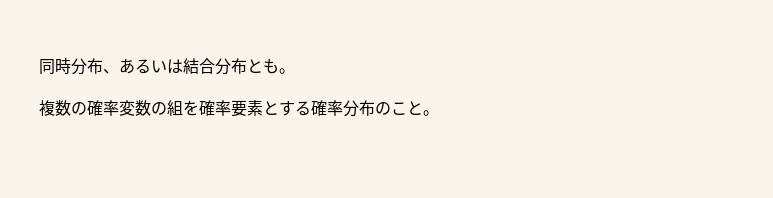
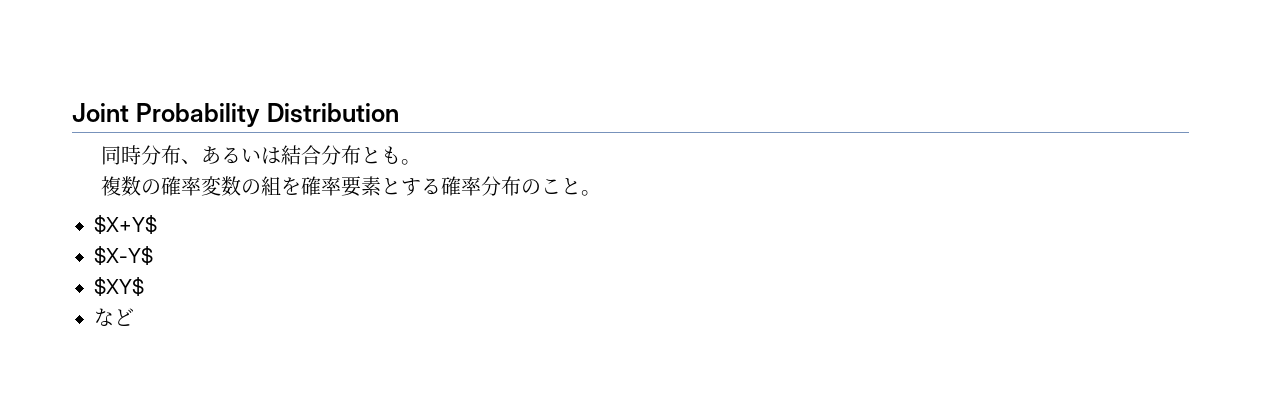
+ Joint Probability Distribution
+ $X+Y$
+ $X-Y$
+ $XY$
+ など

